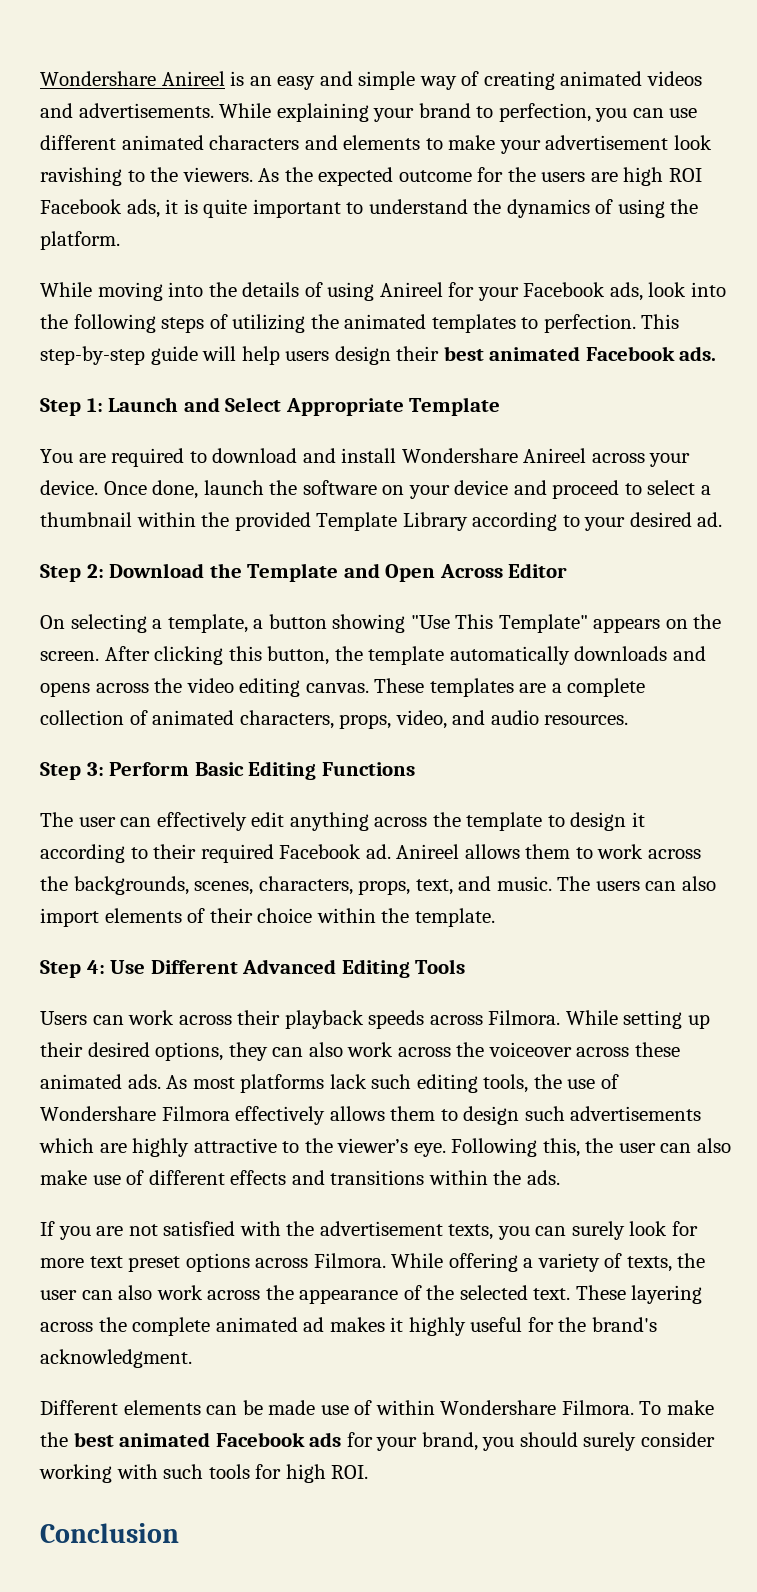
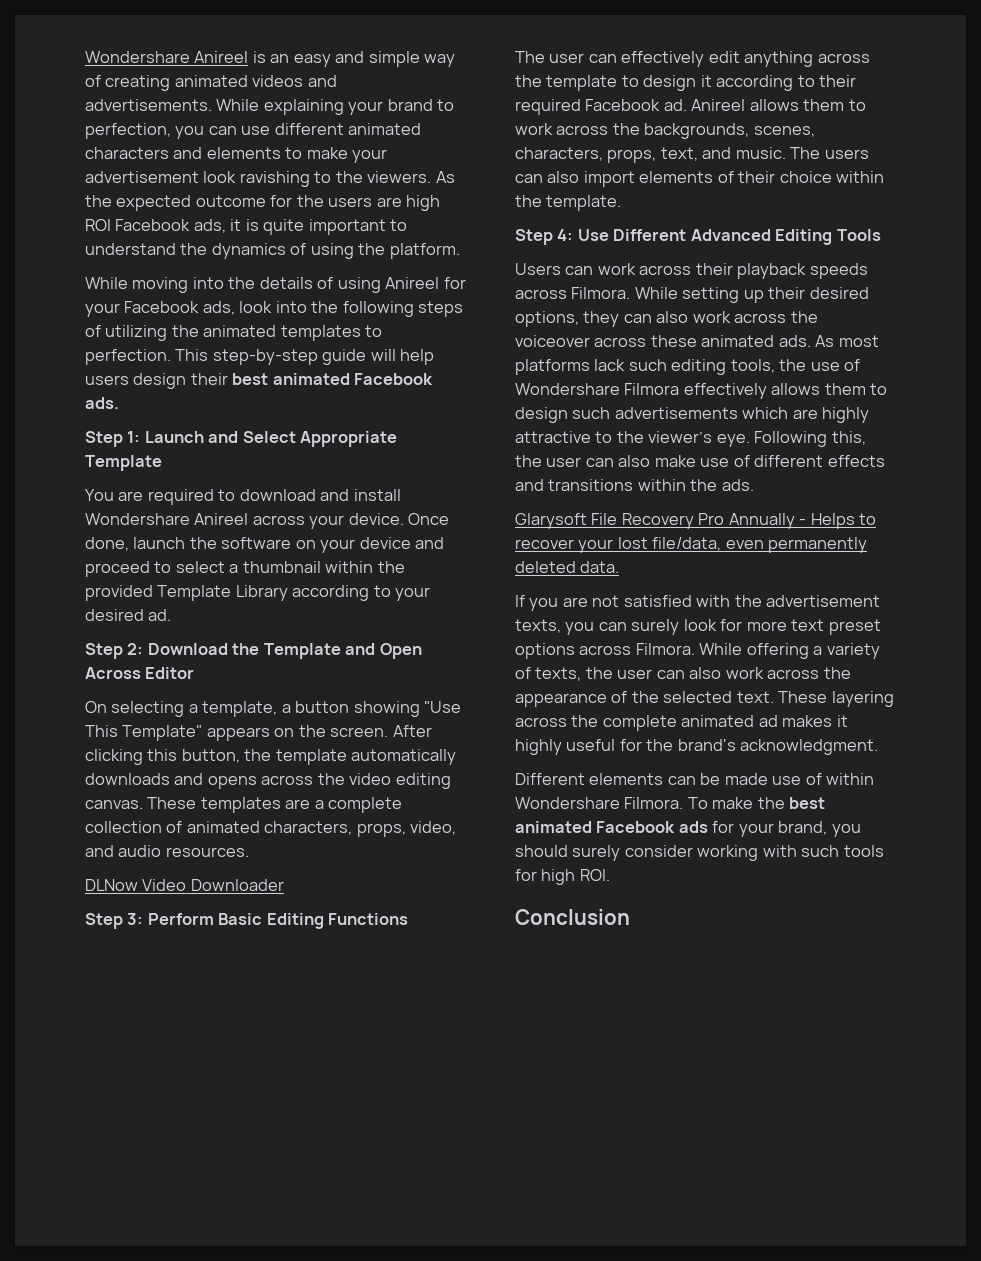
+ DLNow Video Downloader
+ Glarysoft File Recovery Pro Annually - Helps to recover your lost file/data, even permanently deleted data.

